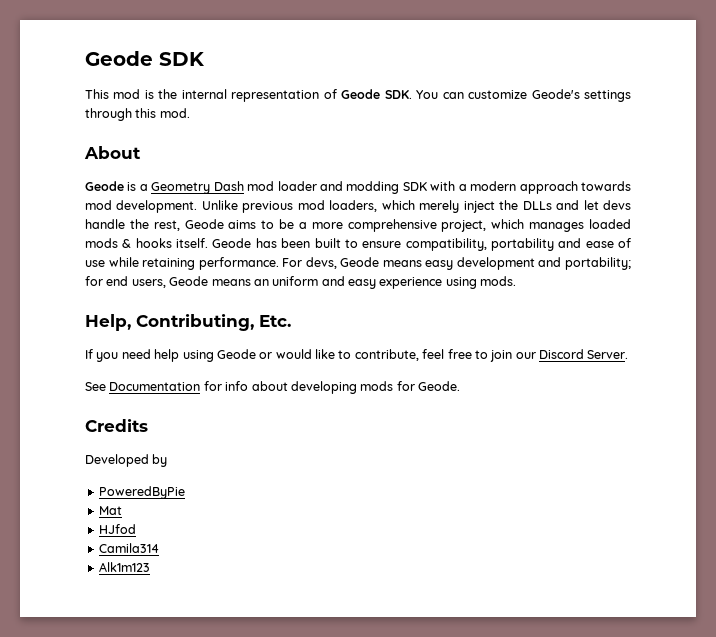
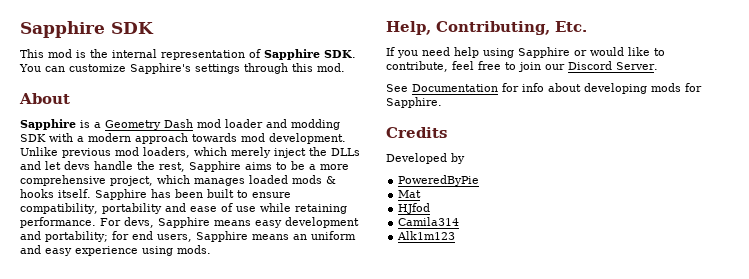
- Geode SDK
+ Sapphire SDK
- This mod is the internal representation of Geode SDK. You can customize Geode's settings through this mod.
+ This mod is the internal representation of Sapphire SDK. You can customize Sapphire's settings through this mod.
- Geode is a Geometry Dash mod loader and modding SDK with a modern approach towards mod development.
+ Sapphire is a Geometry Dash mod loader and modding SDK with a modern approach towards mod development.
- Unlike previous mod loaders, which merely inject the DLLs and let devs handle the rest, Geode aims to be a more comprehensive project, which manages loaded mods & hooks itself.
+ Unlike previous mod loaders, which merely inject the DLLs and let devs handle the rest, Sapphire aims to be a more comprehensive project, which manages loaded mods & hooks itself.
- Geode has been built to ensure compatibility, portability and ease of use while retaining performance.
+ Sapphire has been built to ensure compatibility, portability and ease of use while retaining performance.
- For devs, Geode means easy development and portability; for end users, Geode means an uniform and easy experience using mods.
+ For devs, Sapphire means easy development and portability; for end users, Sapphire means an uniform and easy experience using mods.
- If you need help using Geode or would like to contribute, feel free to join our Discord Server.
+ If you need help using Sapphire or would like to contribute, feel free to join our Discord Server.
- See Documentation for info about developing mods for Geode.
+ See Documentation for info about developing mods for Sapphire.

